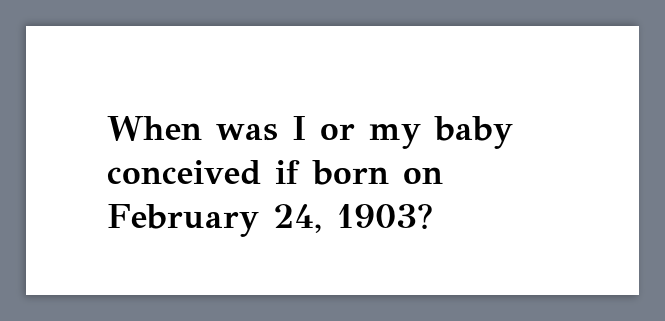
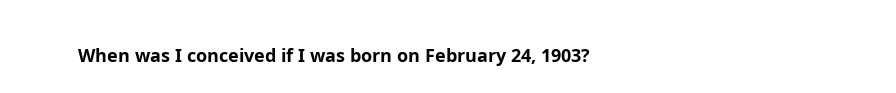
- When was I or my baby conceived if born on February 24, 1903?
+ When was I conceived if I was born on February 24, 1903?

